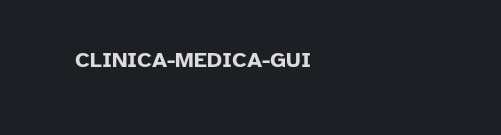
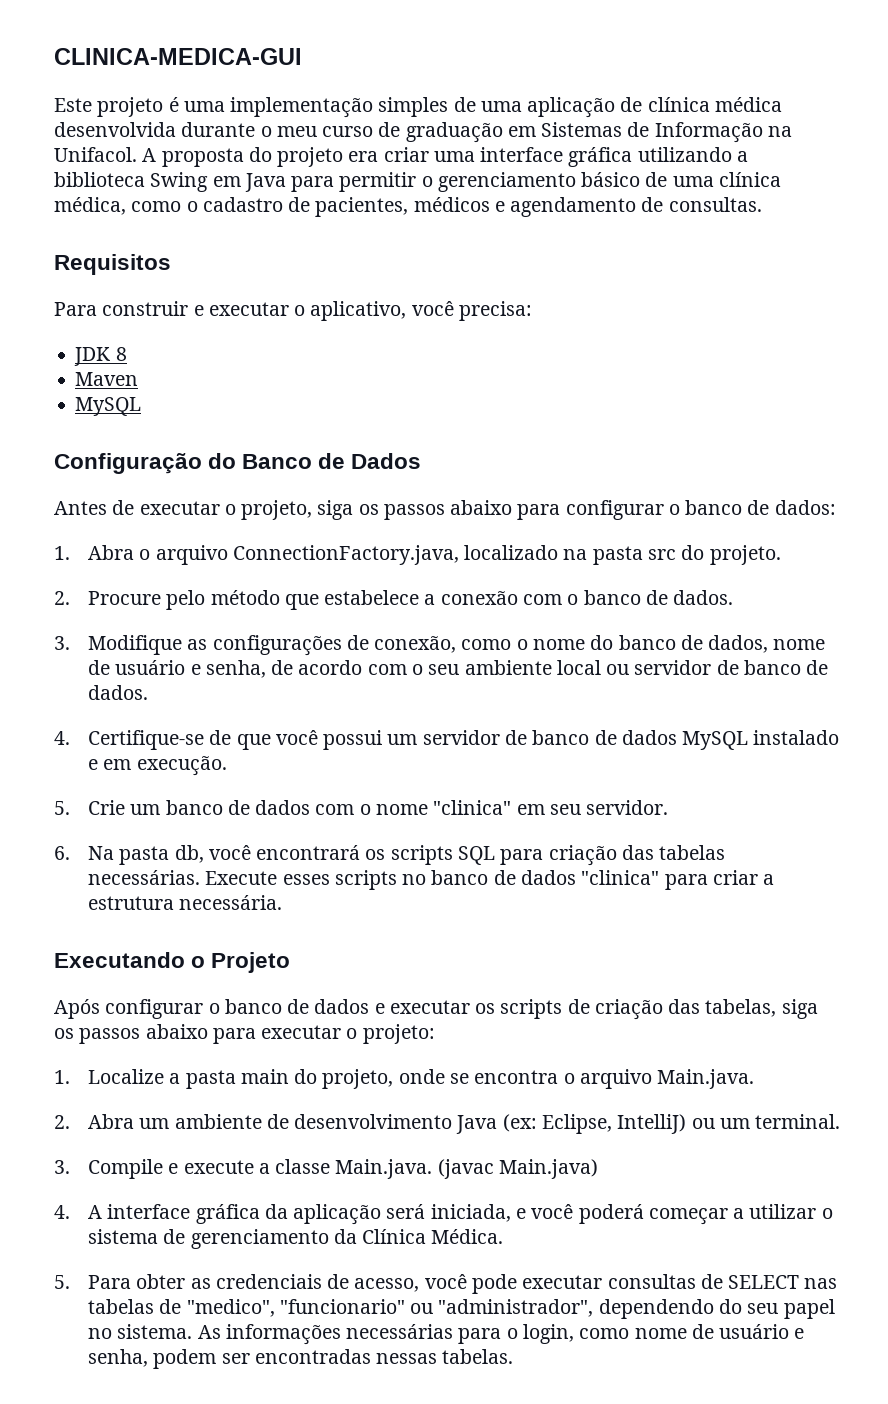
+ Este projeto é uma implementação simples de uma aplicação de clínica médica desenvolvida durante o meu curso de graduação em Sistemas de Informação na Unifacol. A proposta do projeto era criar uma interface gráfica utilizando a biblioteca Swing em Java para permitir o gerenciamento básico de uma clínica médica, como o cadastro de pacientes, médicos e agendamento de consultas.
+ Requisitos
+ Para construir e executar o aplicativo, você precisa:
+ JDK 8
+ Maven
+ MySQL
+ Configuração do Banco de Dados
+ Antes de executar o projeto, siga os passos abaixo para configurar o banco de dados:
+ 1. Abra o arquivo ConnectionFactory.java, localizado na pasta src do projeto.
+ 2. Procure pelo método que estabelece a conexão com o banco de dados.
+ 3. Modifique as configurações de conexão, como o nome do banco de dados, nome de usuário e senha, de acordo com o seu ambiente local ou servidor de banco de dados.
+ 4. Certifique-se de que você possui um servidor de banco de dados MySQL instalado e em execução.
+ 5. Crie um banco de dados com o nome "clinica" em seu servidor.
+ 6. Na pasta db, você encontrará os scripts SQL para criação das tabelas necessárias. Execute esses scripts no banco de dados "clinica" para criar a estrutura necessária.
+ Executando o Projeto
+ Após configurar o banco de dados e executar os scripts de criação das tabelas, siga os passos abaixo para executar o projeto:
+ 1. Localize a pasta main do projeto, onde se encontra o arquivo Main.java.
+ 2. Abra um ambiente de desenvolvimento Java (ex: Eclipse, IntelliJ) ou um terminal.
+ 3. Compile e execute a classe Main.java. (javac Main.java)
+ 4. A interface gráfica da aplicação será iniciada, e você poderá começar a utilizar o sistema de gerenciamento da Clínica Médica.
+ 5. Para obter as credenciais de acesso, você pode executar consultas de SELECT nas tabelas de "medico", "funcionario" ou "administrador", dependendo do seu papel no sistema. As informações necessárias para o login, como nome de usuário e senha, podem ser encontradas nessas tabelas.

